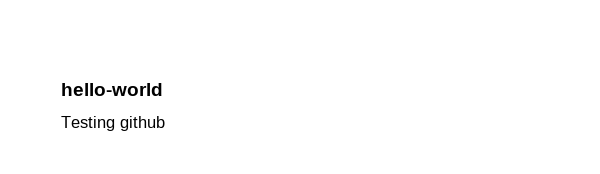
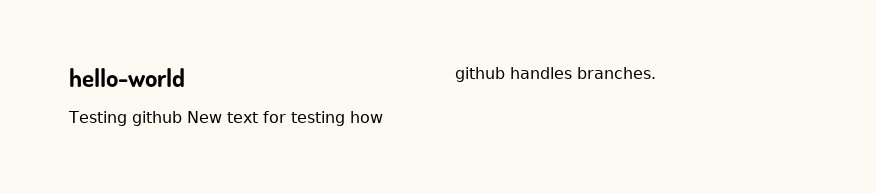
- Testing github
+ Testing github New text for testing how github handles branches.

